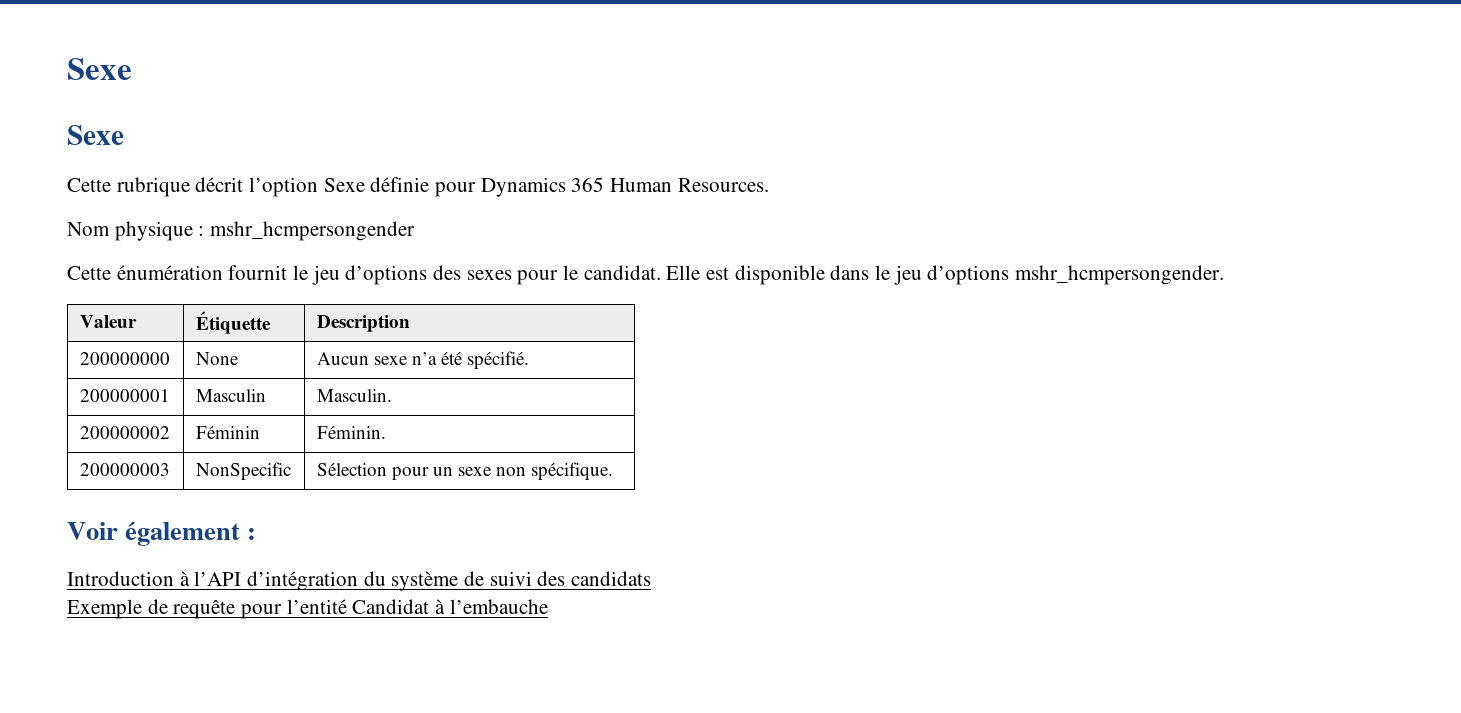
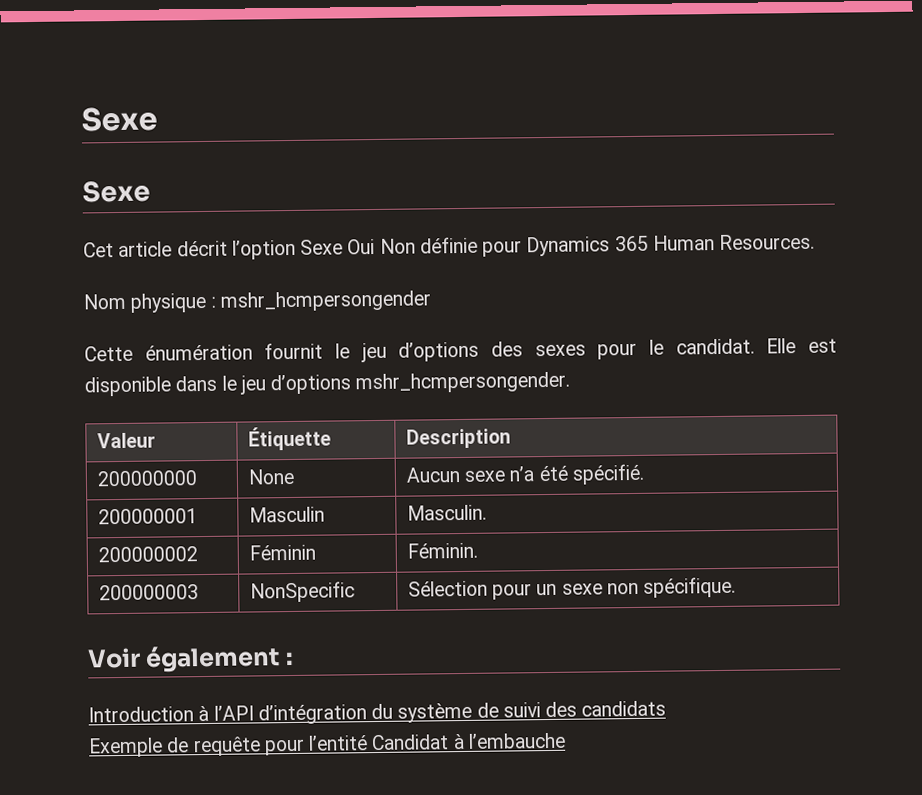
- Cette rubrique décrit l’option Sexe définie pour Dynamics 365 Human Resources.
+ Cet article décrit l’option Sexe Oui Non définie pour Dynamics 365 Human Resources.

